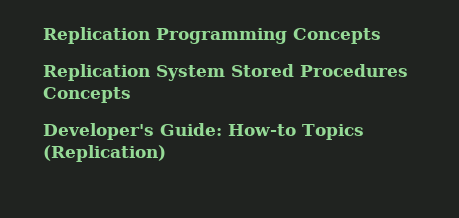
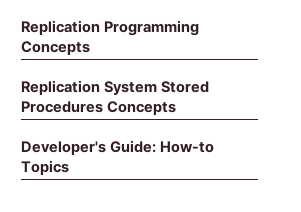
- Developer's Guide: How-to Topics (Replication)
+ Developer's Guide: How-to Topics

